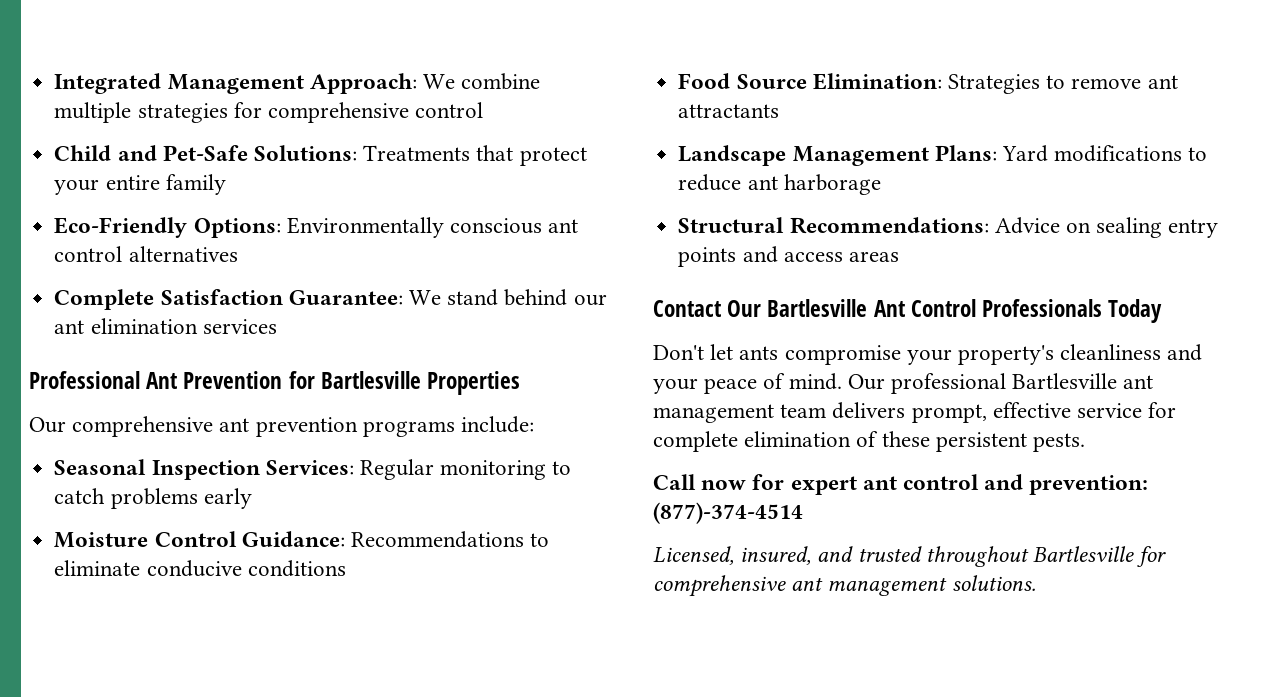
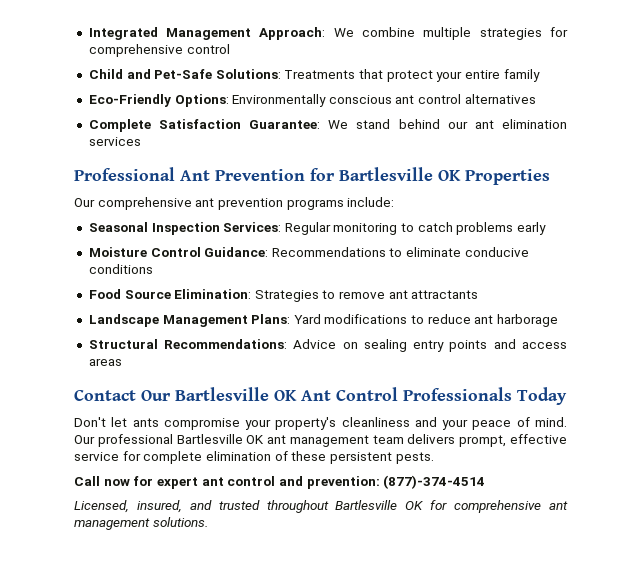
- Professional Ant Prevention for Bartlesville Properties
+ Professional Ant Prevention for Bartlesville OK Properties
- Contact Our Bartlesville Ant Control Professionals Today
+ Contact Our Bartlesville OK Ant Control Professionals Today
- Our professional Bartlesville ant management team delivers prompt, effective service for complete elimination of these persistent pests.
+ Our professional Bartlesville OK ant management team delivers prompt, effective service for complete elimination of these persistent pests.
- Licensed, insured, and trusted throughout Bartlesville for comprehensive ant management solutions.
+ Licensed, insured, and trusted throughout Bartlesville OK for comprehensive ant management solutions.

